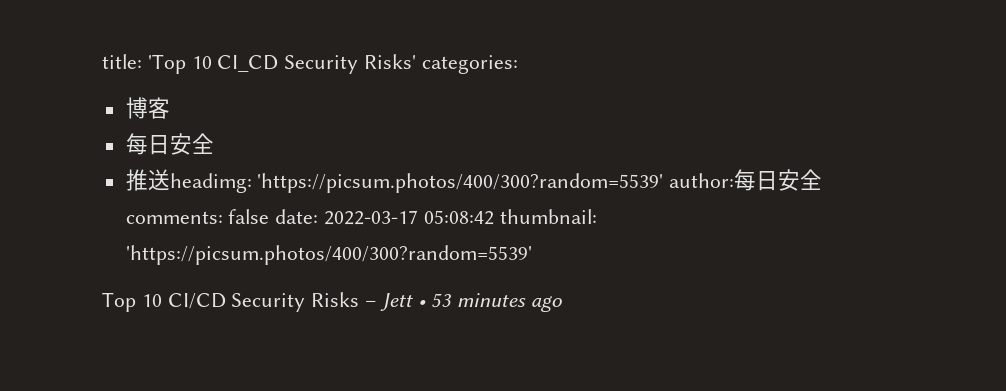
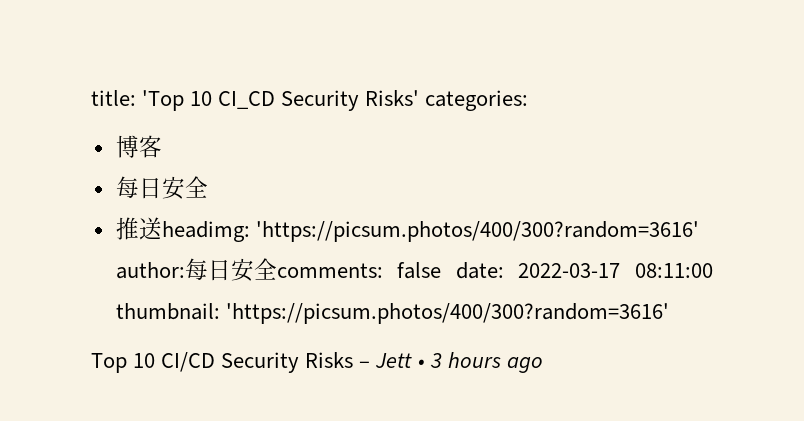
- 推送headimg: 'https://picsum.photos/400/300?random=5539' author:每日安全comments: false date: 2022-03-17 05:08:42 thumbnail: 'https://picsum.photos/400/300?random=5539'
+ 推送headimg: 'https://picsum.photos/400/300?random=3616' author:每日安全comments: false date: 2022-03-17 08:11:00 thumbnail: 'https://picsum.photos/400/300?random=3616'
- Top 10 CI/CD Security Risks – Jett • 53 minutes ago
+ Top 10 CI/CD Security Risks – Jett • 3 hours ago

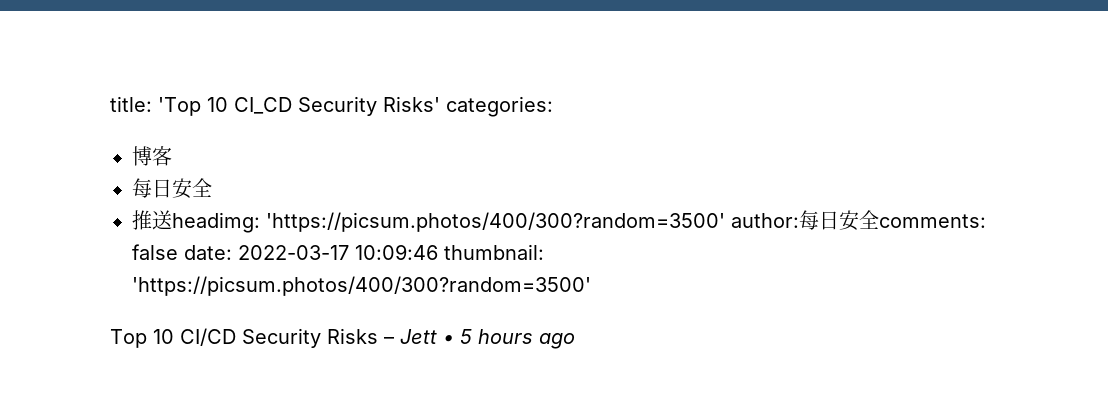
- 推送headimg: 'https://picsum.photos/400/300?random=3616' author:每日安全comments: false date: 2022-03-17 08:11:00 thumbnail: 'https://picsum.photos/400/300?random=3616'
+ 推送headimg: 'https://picsum.photos/400/300?random=3500' author:每日安全comments: false date: 2022-03-17 10:09:46 thumbnail: 'https://picsum.photos/400/300?random=3500'
- Top 10 CI/CD Security Risks – Jett • 3 hours ago
+ Top 10 CI/CD Security Risks – Jett • 5 hours ago

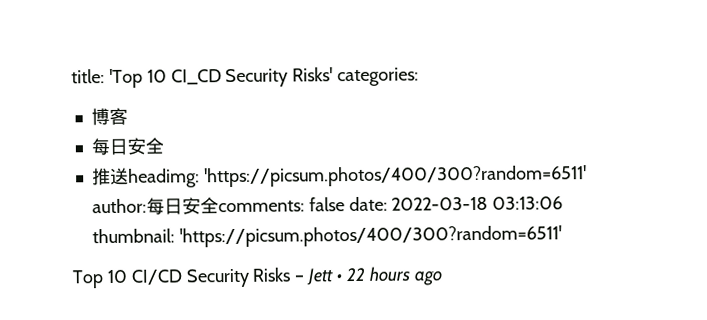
- 推送headimg: 'https://picsum.photos/400/300?random=3500' author:每日安全comments: false date: 2022-03-17 10:09:46 thumbnail: 'https://picsum.photos/400/300?random=3500'
+ 推送headimg: 'https://picsum.photos/400/300?random=6511' author:每日安全comments: false date: 2022-03-18 03:13:06 thumbnail: 'https://picsum.photos/400/300?random=6511'
- Top 10 CI/CD Security Risks – Jett • 5 hours ago
+ Top 10 CI/CD Security Risks – Jett • 22 hours ago

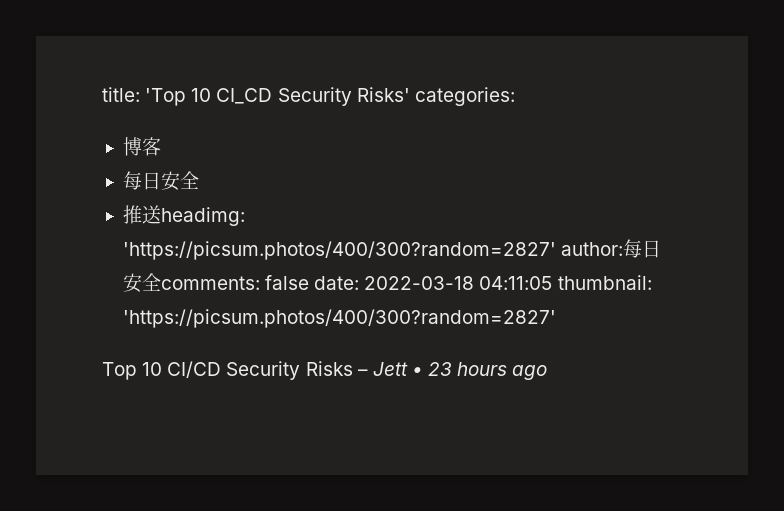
- 推送headimg: 'https://picsum.photos/400/300?random=6511' author:每日安全comments: false date: 2022-03-18 03:13:06 thumbnail: 'https://picsum.photos/400/300?random=6511'
+ 推送headimg: 'https://picsum.photos/400/300?random=2827' author:每日安全comments: false date: 2022-03-18 04:11:05 thumbnail: 'https://picsum.photos/400/300?random=2827'
- Top 10 CI/CD Security Risks – Jett • 22 hours ago
+ Top 10 CI/CD Security Risks – Jett • 23 hours ago

